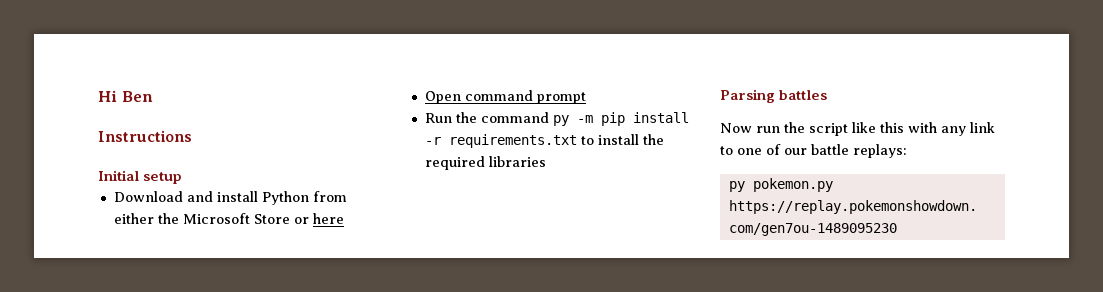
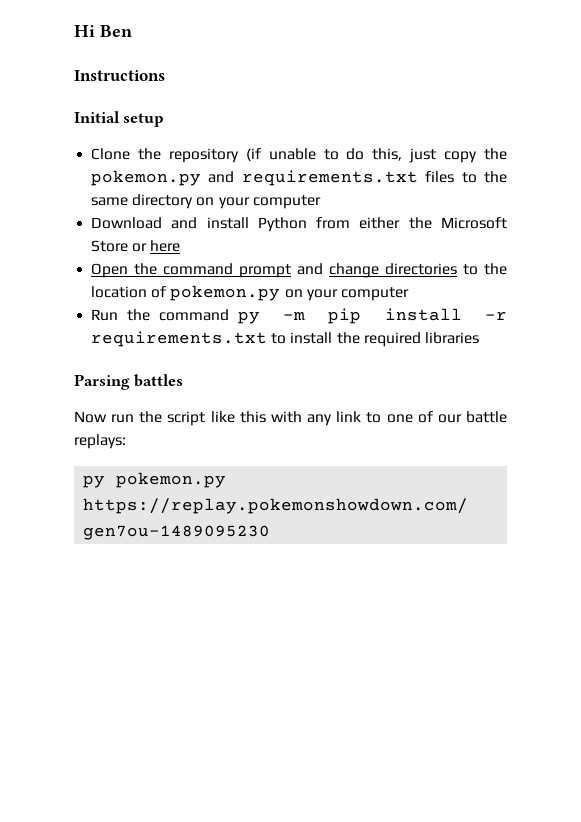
+ Clone the repository (if unable to do this, just copy the pokemon.py and requirements.txt files to the same directory on your computer
- Open command prompt
+ Open the command prompt and change directories to the location of pokemon.py on your computer

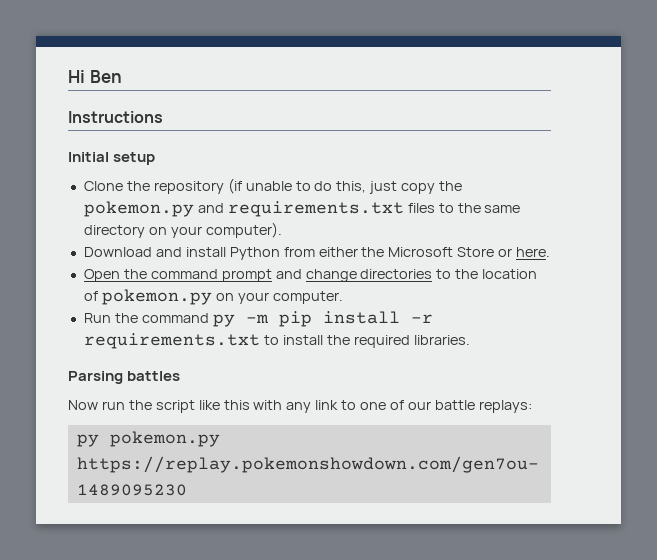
- Clone the repository (if unable to do this, just copy the pokemon.py and requirements.txt files to the same directory on your computer
+ Clone the repository (if unable to do this, just copy the pokemon.py and requirements.txt files to the same directory on your computer).
- Download and install Python from either the Microsoft Store or here
+ Download and install Python from either the Microsoft Store or here.
- Open the command prompt and change directories to the location of pokemon.py on your computer
+ Open the command prompt and change directories to the location of pokemon.py on your computer.
- Run the command py -m pip install -r requirements.txt to install the required libraries
+ Run the command py -m pip install -r requirements.txt to install the required libraries.

